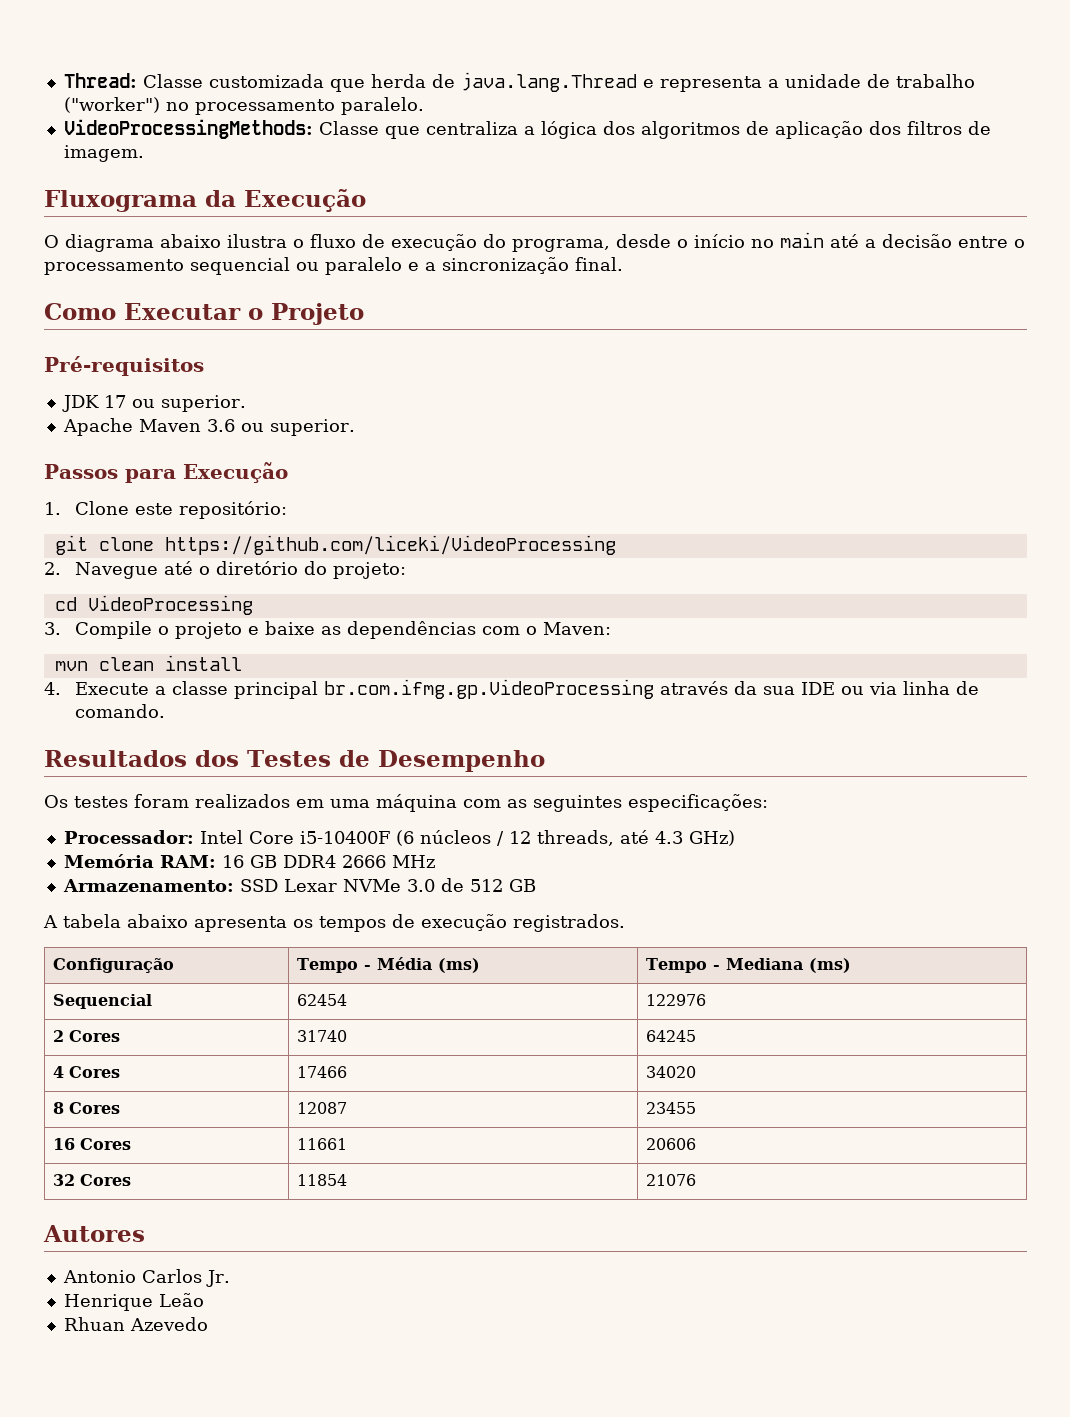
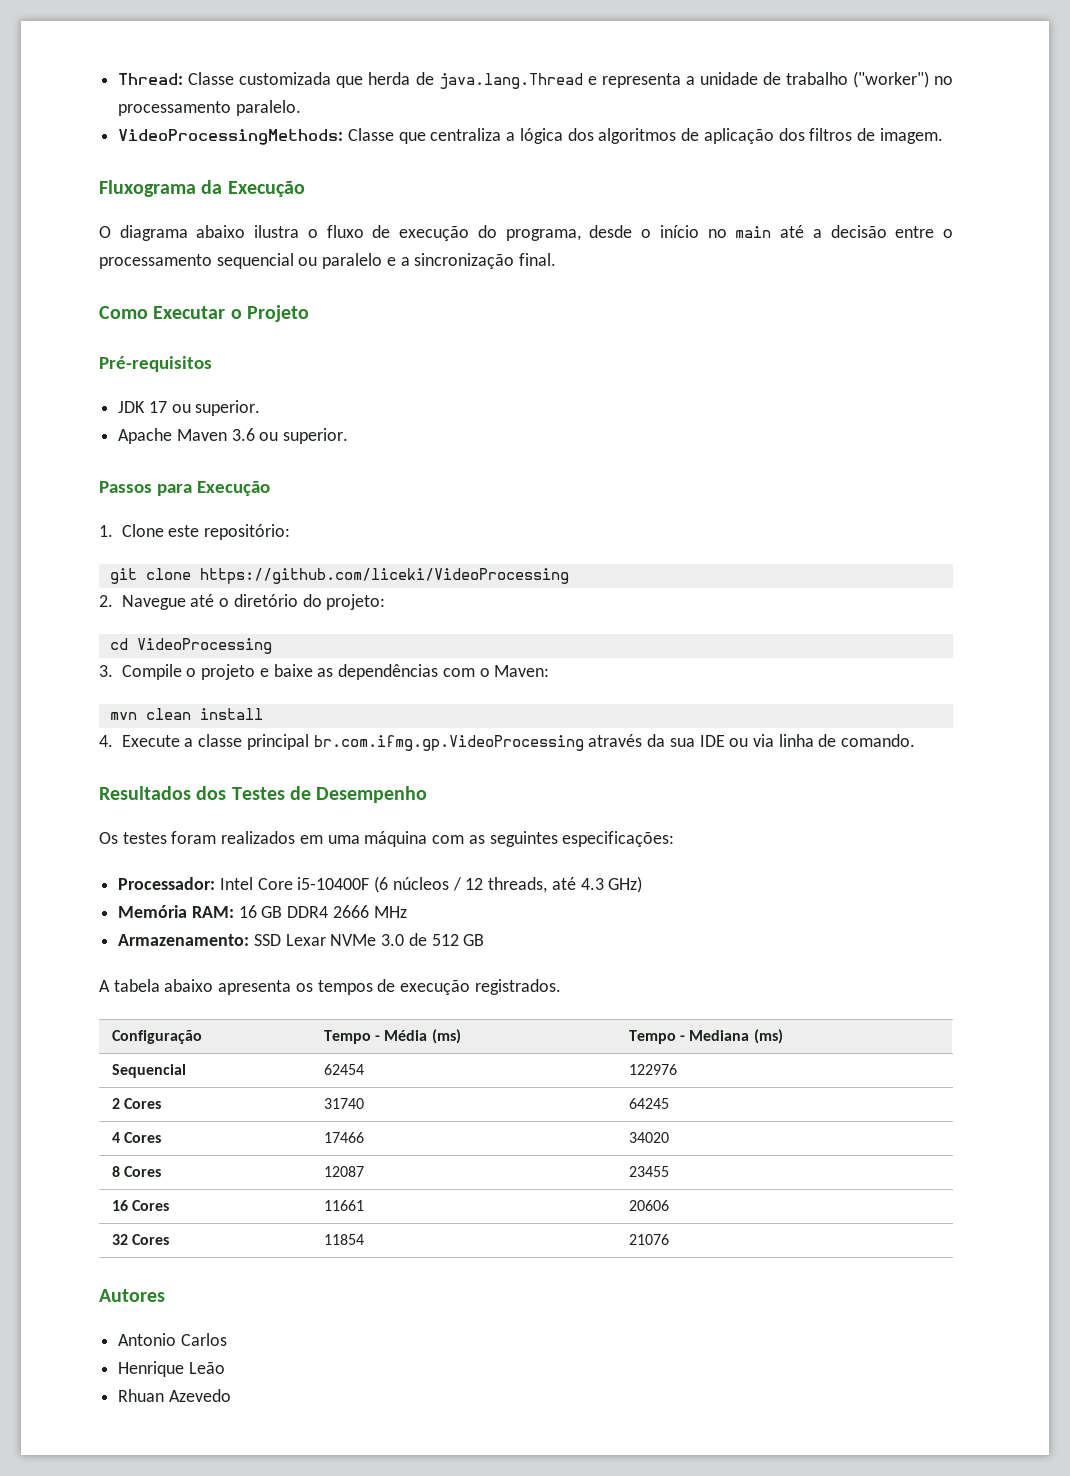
- Antonio Carlos Jr.
+ Antonio Carlos

